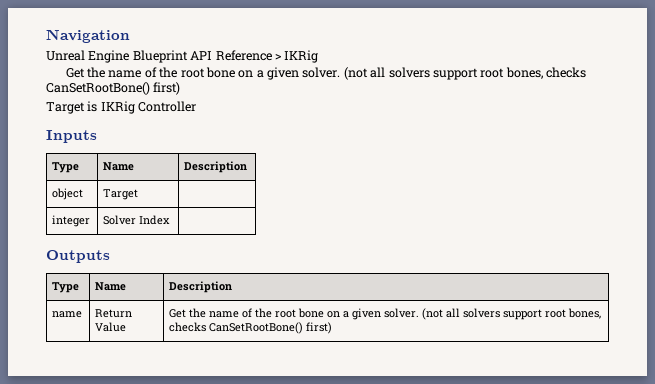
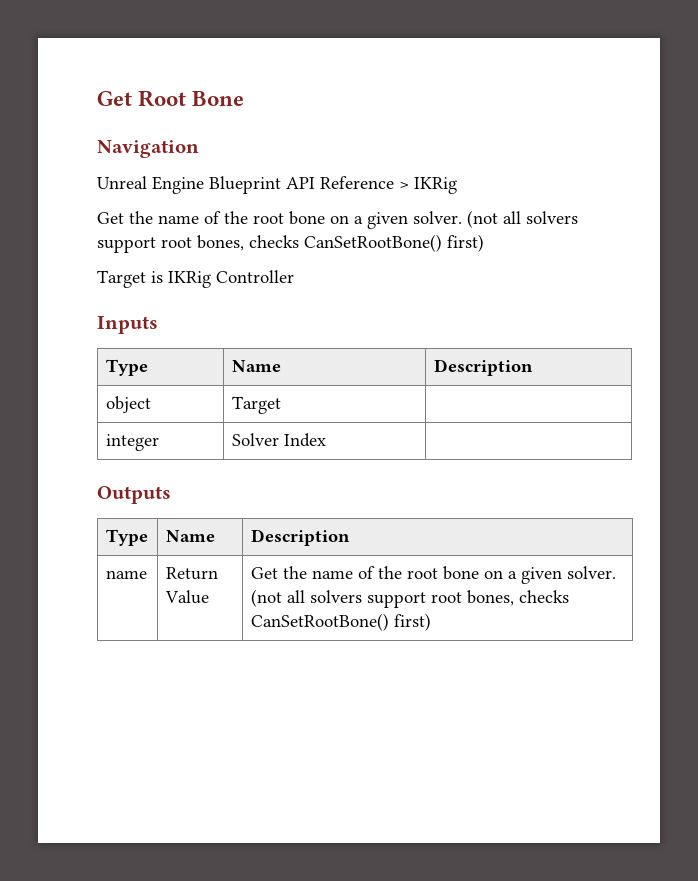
+ Get Root Bone

